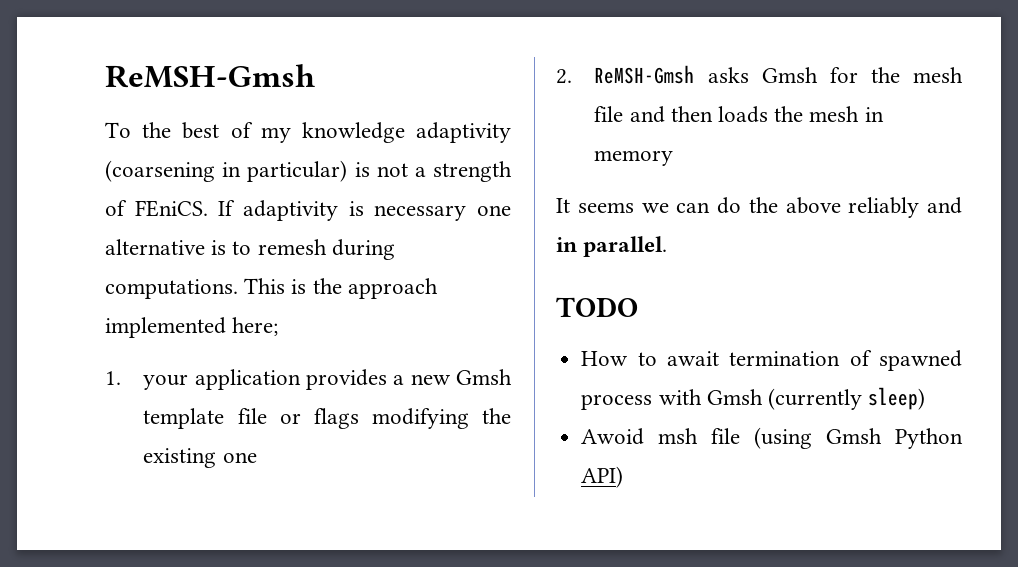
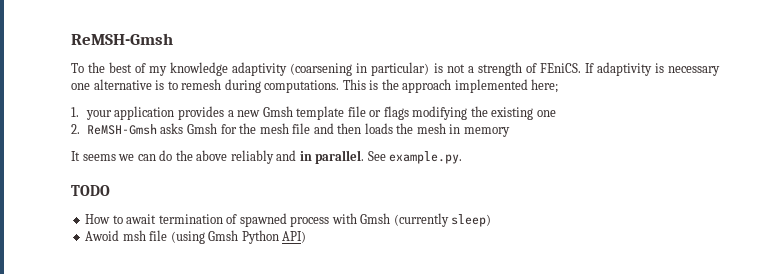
+ See example.py.

